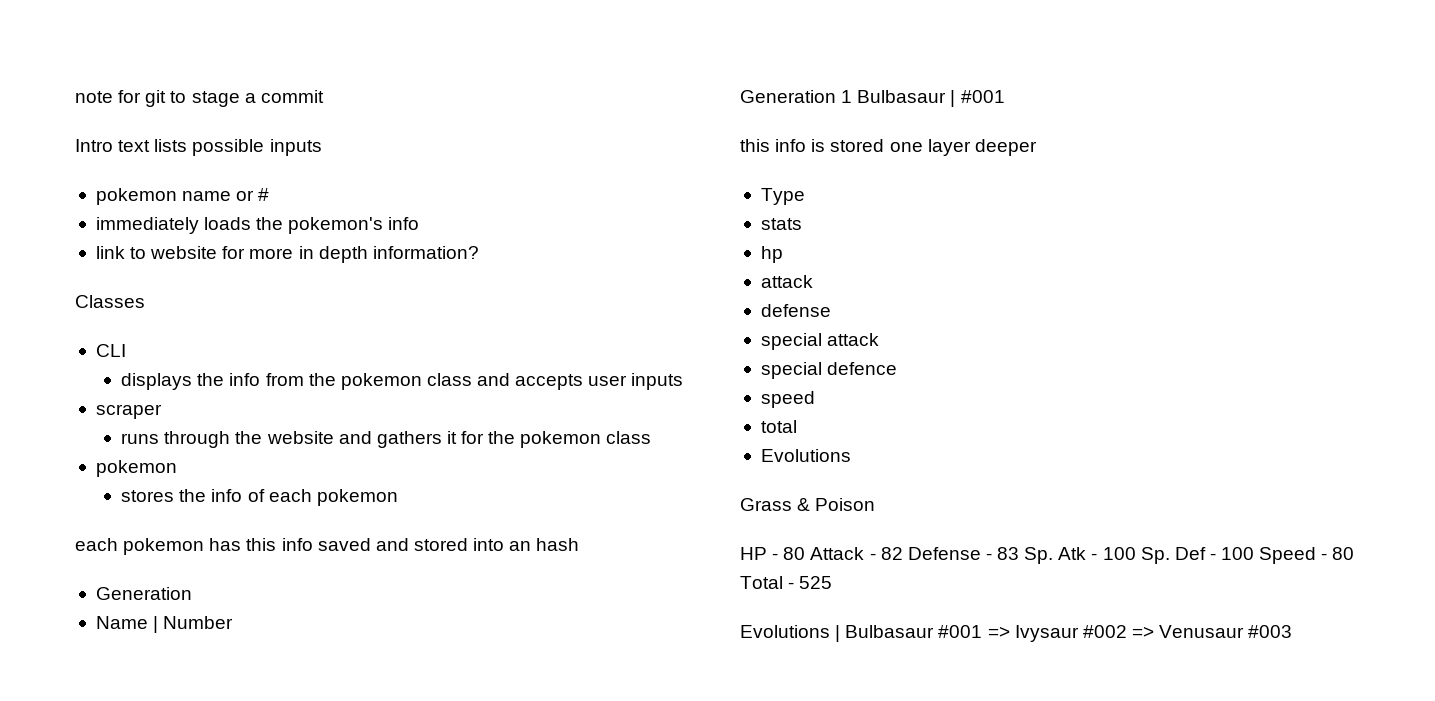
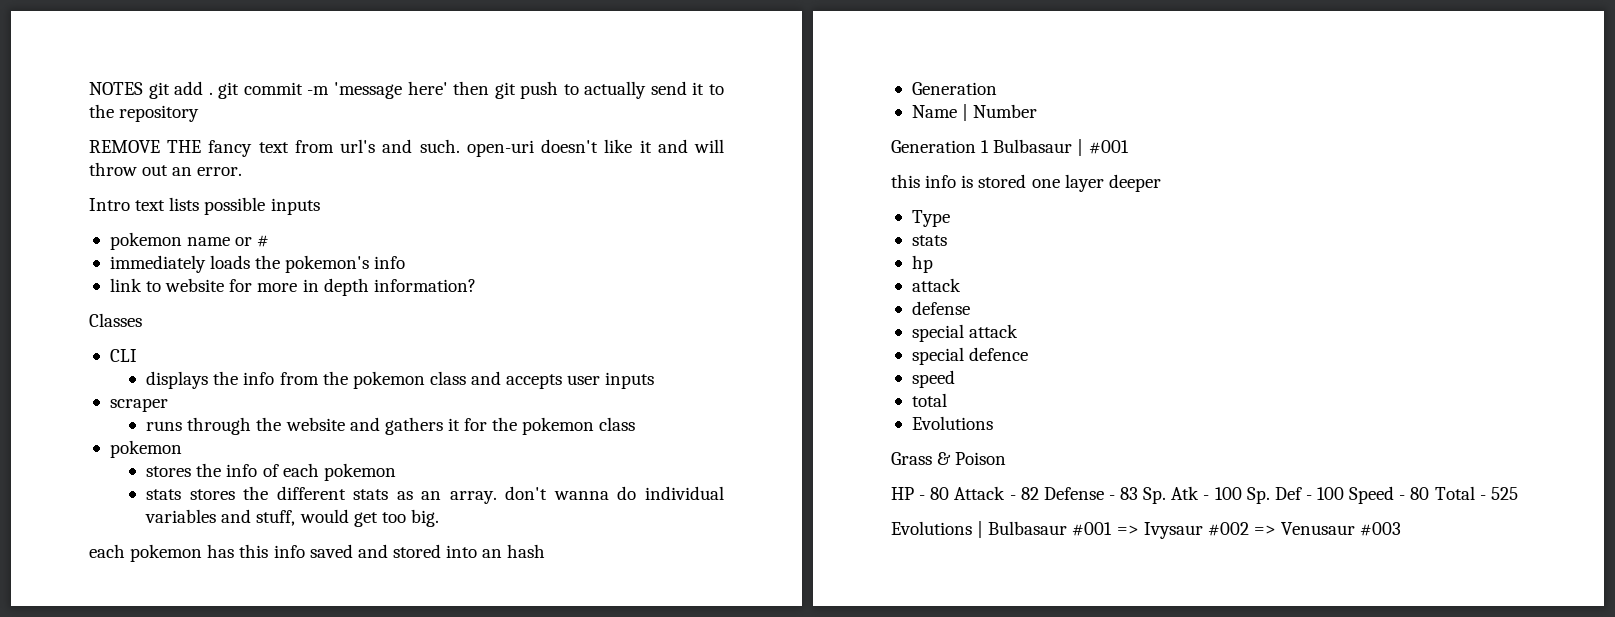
- note for git to stage a commit
+ NOTES git add . git commit -m 'message here' then git push to actually send it to the repository
+ REMOVE THE fancy text from url's and such. open-uri doesn't like it and will throw out an error.
+ stats stores the different stats as an array. don't wanna do individual variables and stuff, would get too big.

